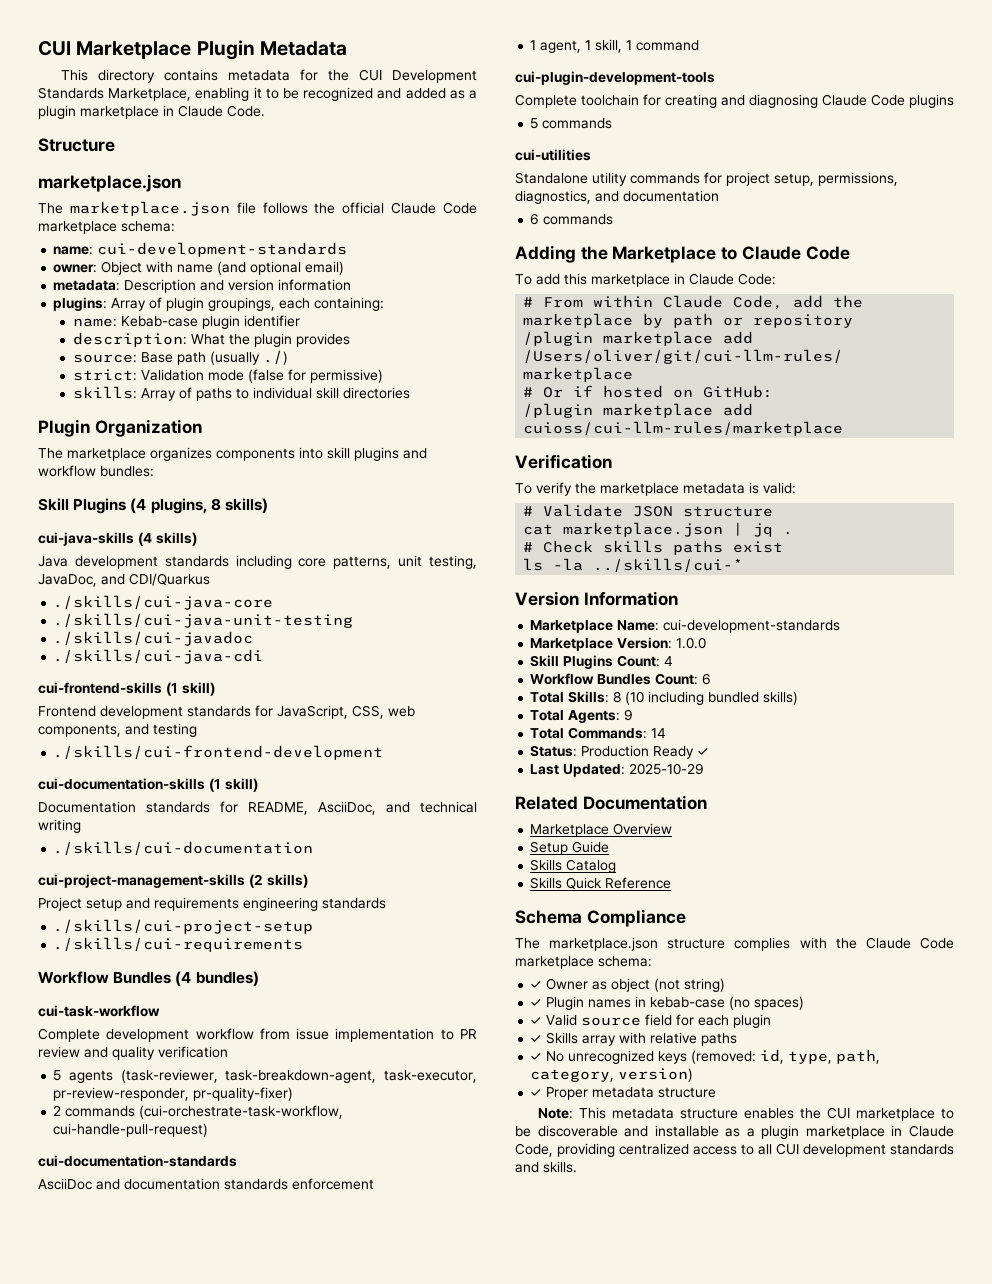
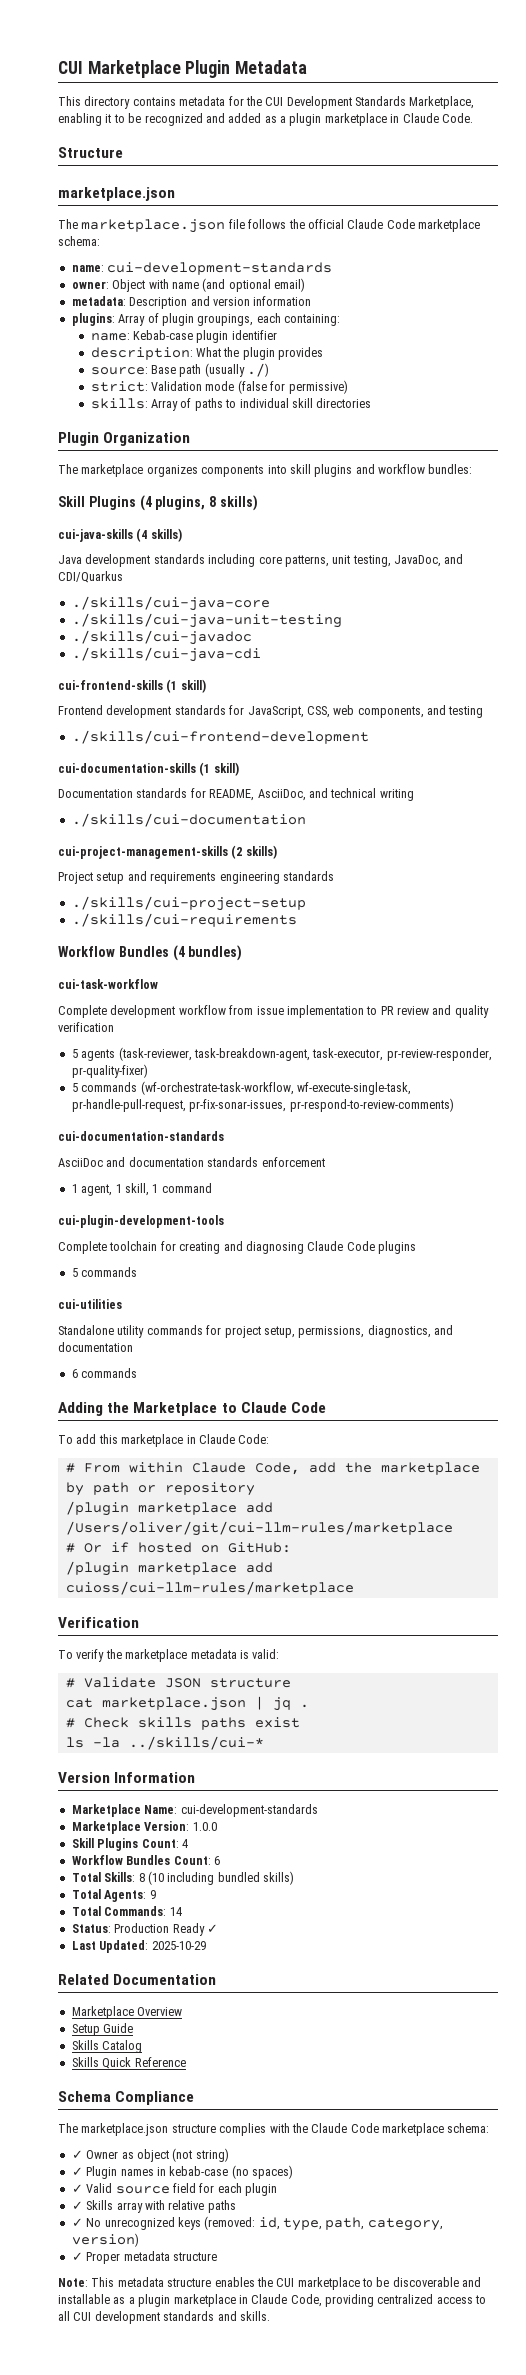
- 2 commands (cui-orchestrate-task-workflow, cui-handle-pull-request)
+ 5 commands (wf-orchestrate-task-workflow, wf-execute-single-task, pr-handle-pull-request, pr-fix-sonar-issues, pr-respond-to-review-comments)

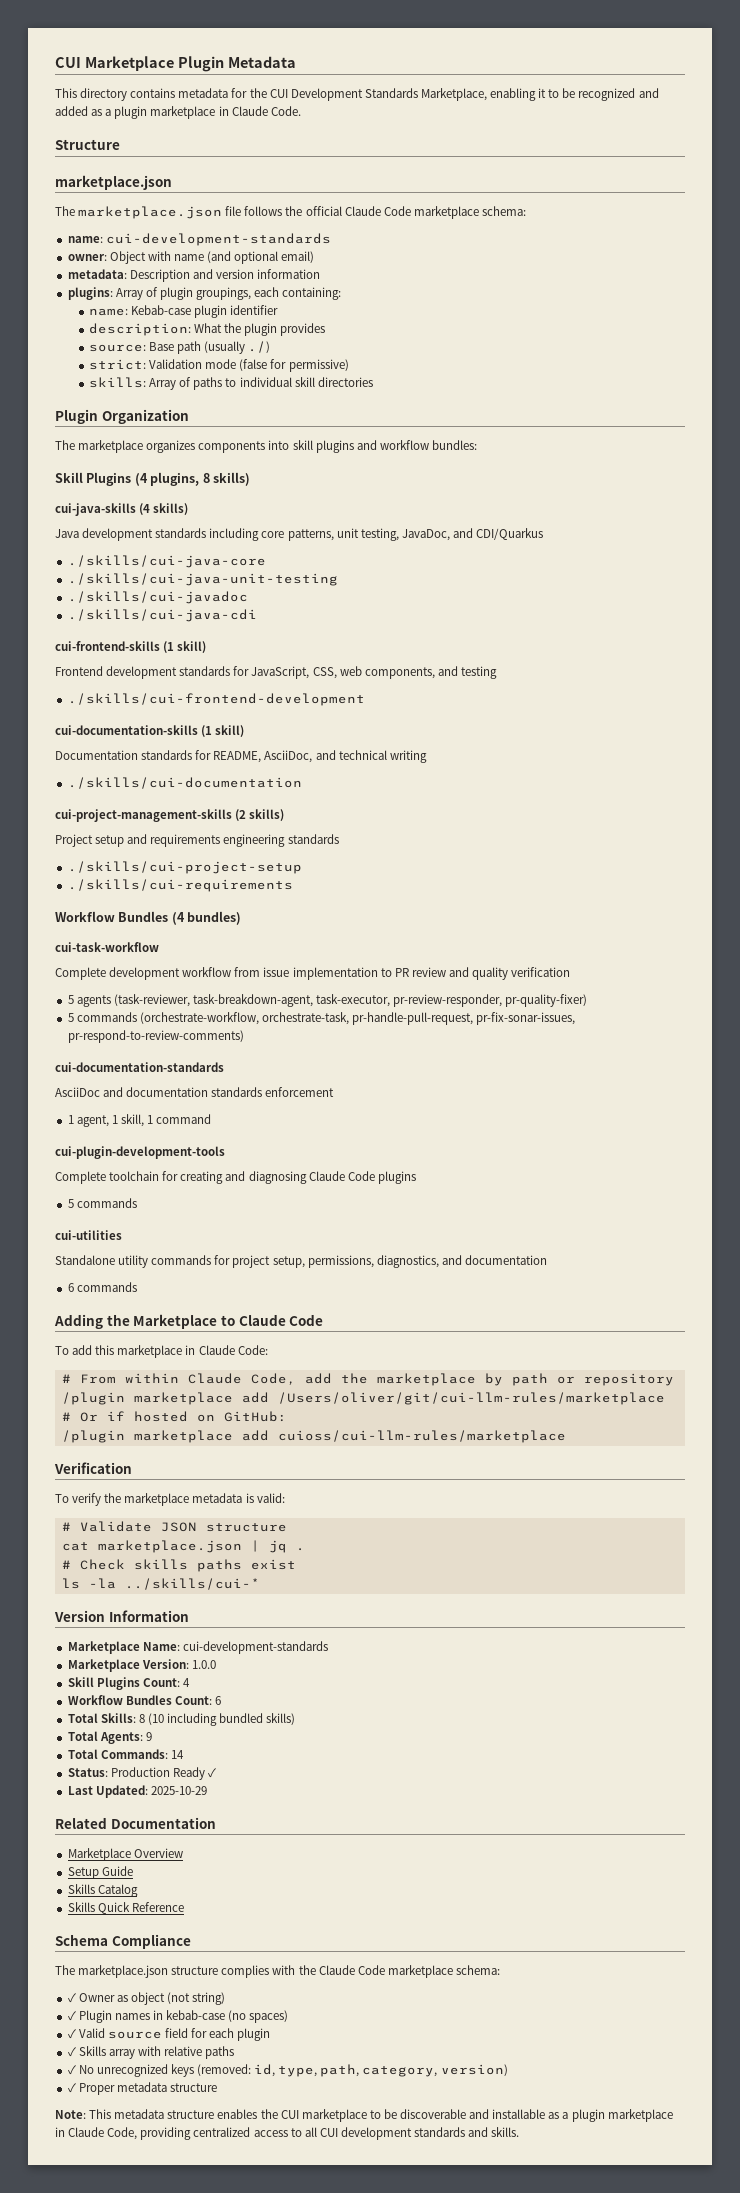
- 5 commands (wf-orchestrate-task-workflow, wf-execute-single-task, pr-handle-pull-request, pr-fix-sonar-issues, pr-respond-to-review-comments)
+ 5 commands (orchestrate-workflow, orchestrate-task, pr-handle-pull-request, pr-fix-sonar-issues, pr-respond-to-review-comments)

